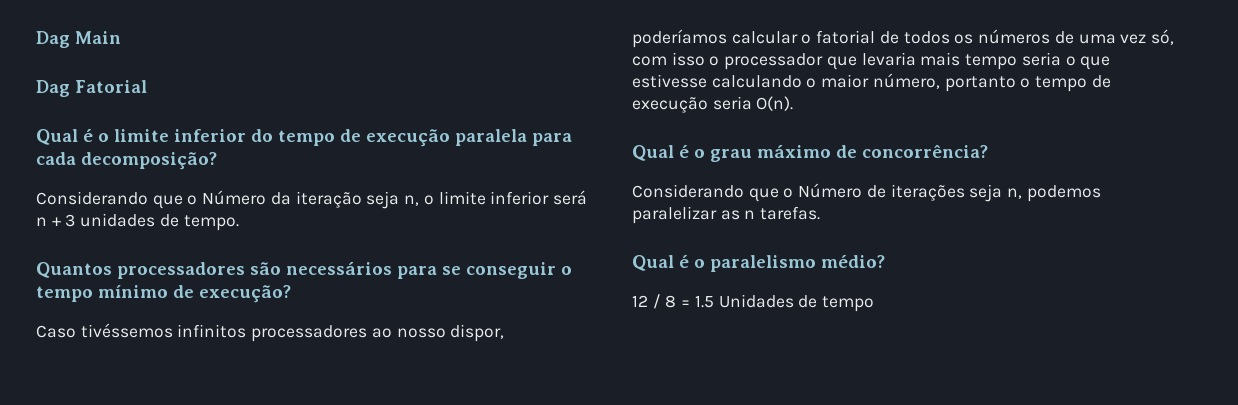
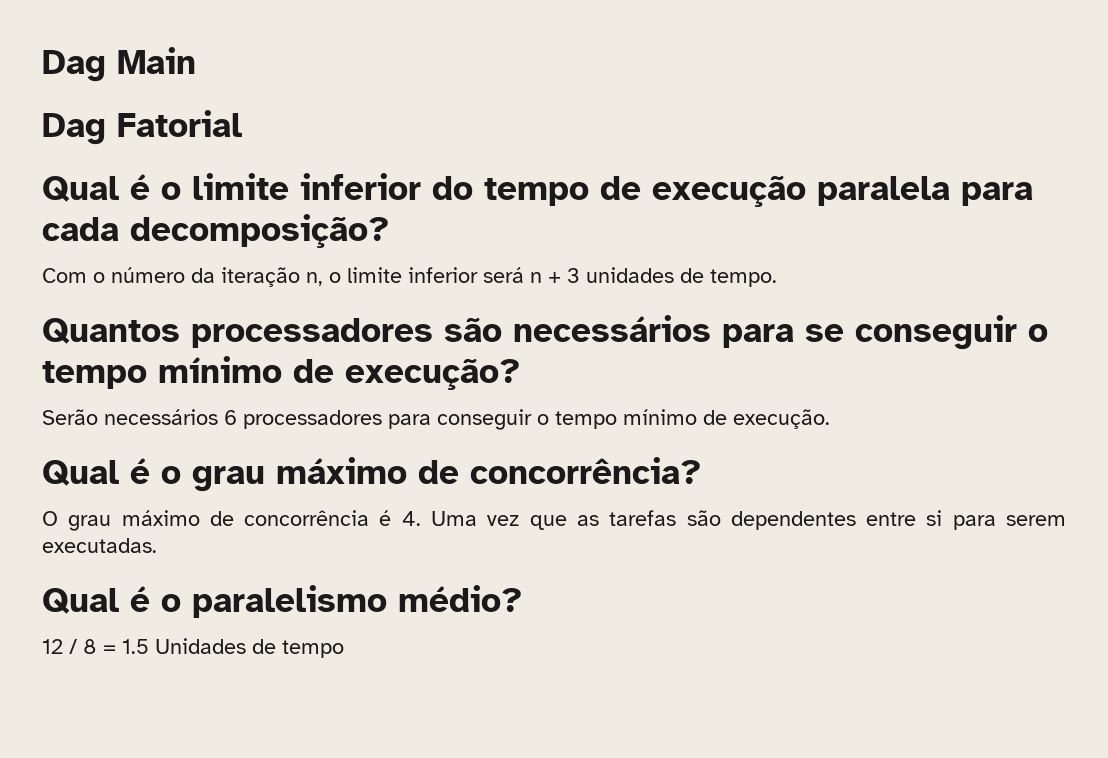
- Considerando que o Número da iteração seja n, o limite inferior será n + 3 unidades de tempo.
+ Com o número da iteração n, o limite inferior será n + 3 unidades de tempo.
- Caso tivéssemos infinitos processadores ao nosso dispor, poderíamos calcular o fatorial de todos os números de uma vez só, com isso o processador que levaria mais tempo seria o que estivesse calculando o maior número, portanto o tempo de execução seria O(n).
+ Serão necessários 6 processadores para conseguir o tempo mínimo de execução.
- Considerando que o Número de iterações seja n, podemos paralelizar as n tarefas.
+ O grau máximo de concorrência é 4. Uma vez que as tarefas são dependentes entre si para serem executadas.

